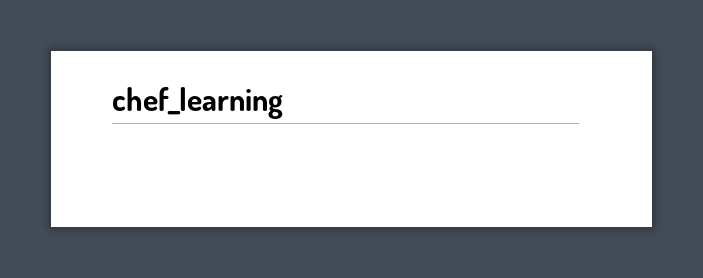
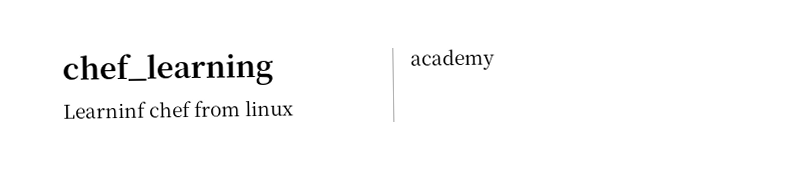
+ Learninf chef from linux academy

